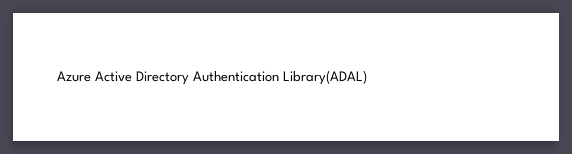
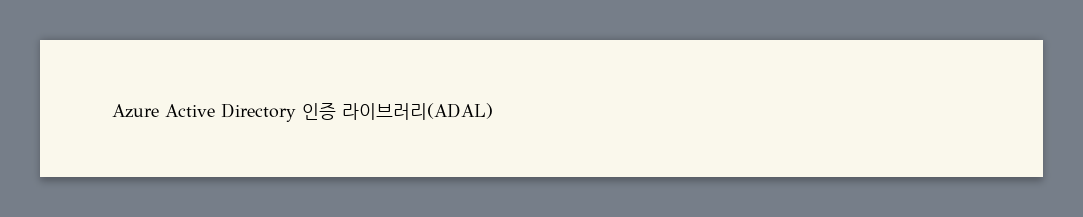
- Azure Active Directory Authentication Library(ADAL)
+ Azure Active Directory 인증 라이브러리(ADAL)

